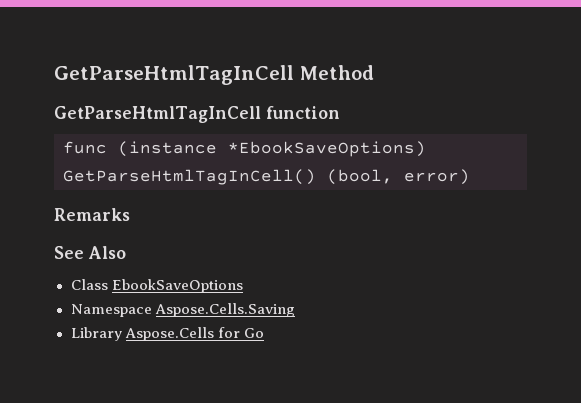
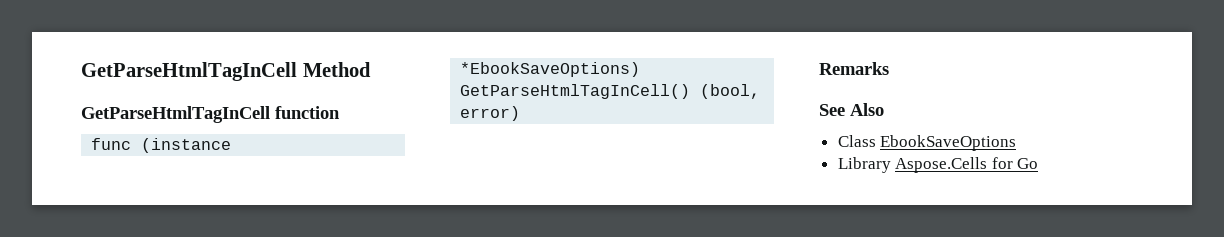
- Namespace Aspose.Cells.Saving

